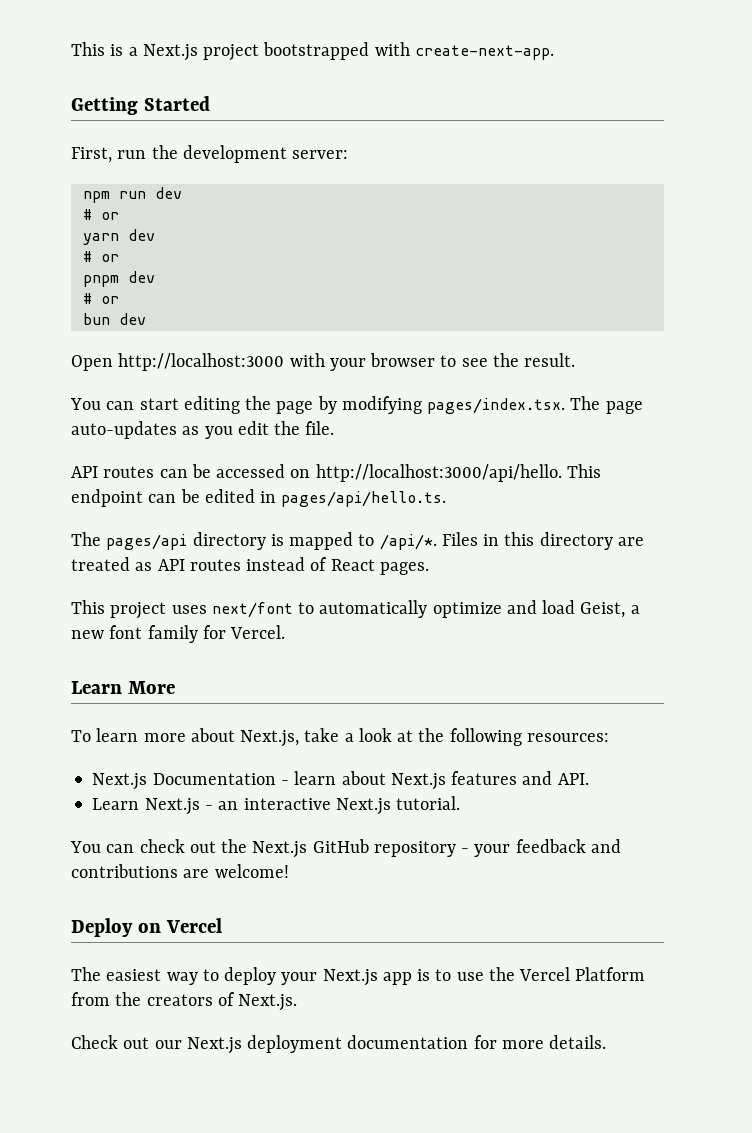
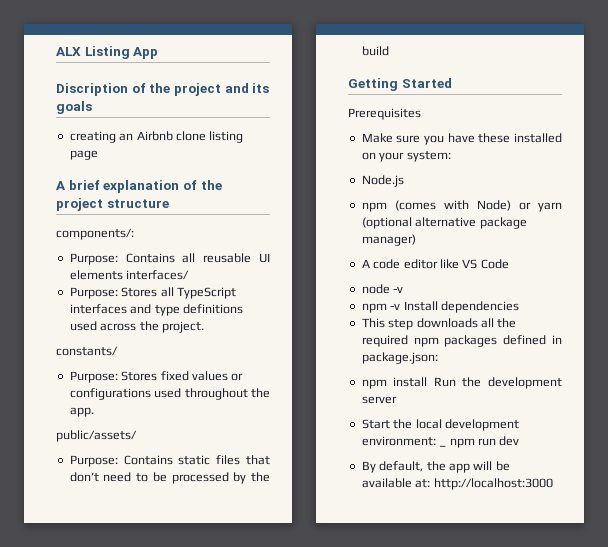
- This is a Next.js project bootstrapped with create-next-app.
+ ALX Listing App
+ Discription of the project and its goals
+ creating an Airbnb clone listing page
+ A brief explanation of the project structure
+ components/:
+ Purpose: Contains all reusable UI elements interfaces/
+ Purpose: Stores all TypeScript interfaces and type definitions used across the project.
+ constants/
+ Purpose: Stores fixed values or configurations used throughout the app.
+ public/assets/
+ Purpose: Contains static files that don’t need to be processed by the build
  Getting Started
- First, run the development server:
- npm run dev
- # or
- yarn dev
- # or
- pnpm dev
- # or
- bun dev
- Open http://localhost:3000 with your browser to see the result.
- You can start editing the page by modifying pages/index.tsx. The page auto-updates as you edit the file.
- API routes can be accessed on http://localhost:3000/api/hello. This endpoint can be edited in pages/api/hello.ts.
- The pages/api directory is mapped to /api/*. Files in this directory are treated as API routes instead of React pages.
- This project uses next/font to automatically optimize and load Geist, a new font family for Vercel.
- Learn More
- To learn more about Next.js, take a look at the following resources:
- Next.js Documentation - learn about Next.js features and API.
- Learn Next.js - an interactive Next.js tutorial.
- You can check out the Next.js GitHub repository - your feedback and contributions are welcome!
- Deploy on Vercel
- The easiest way to deploy your Next.js app is to use the Vercel Platform from the creators of Next.js.
- Check out our Next.js deployment documentation for more details.
+ Prerequisites
+ Make sure you have these installed on your system:
+ Node.js
+ npm (comes with Node) or yarn (optional alternative package manager)
+ A code editor like VS Code
+ node -v
+ npm -v Install dependencies
+ This step downloads all the required npm packages defined in package.json:
+ npm install Run the development server
+ Start the local development environment: _ npm run dev
+ By default, the app will be available at: http://localhost:3000

